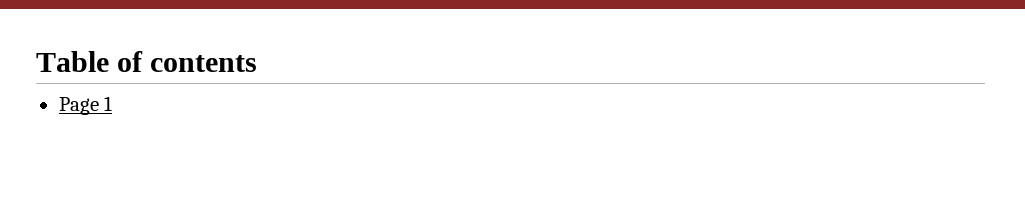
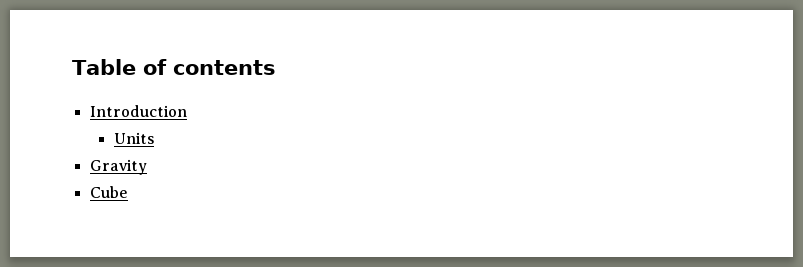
- Page 1
+ Introduction
+ Units
+ Gravity
+ Cube

